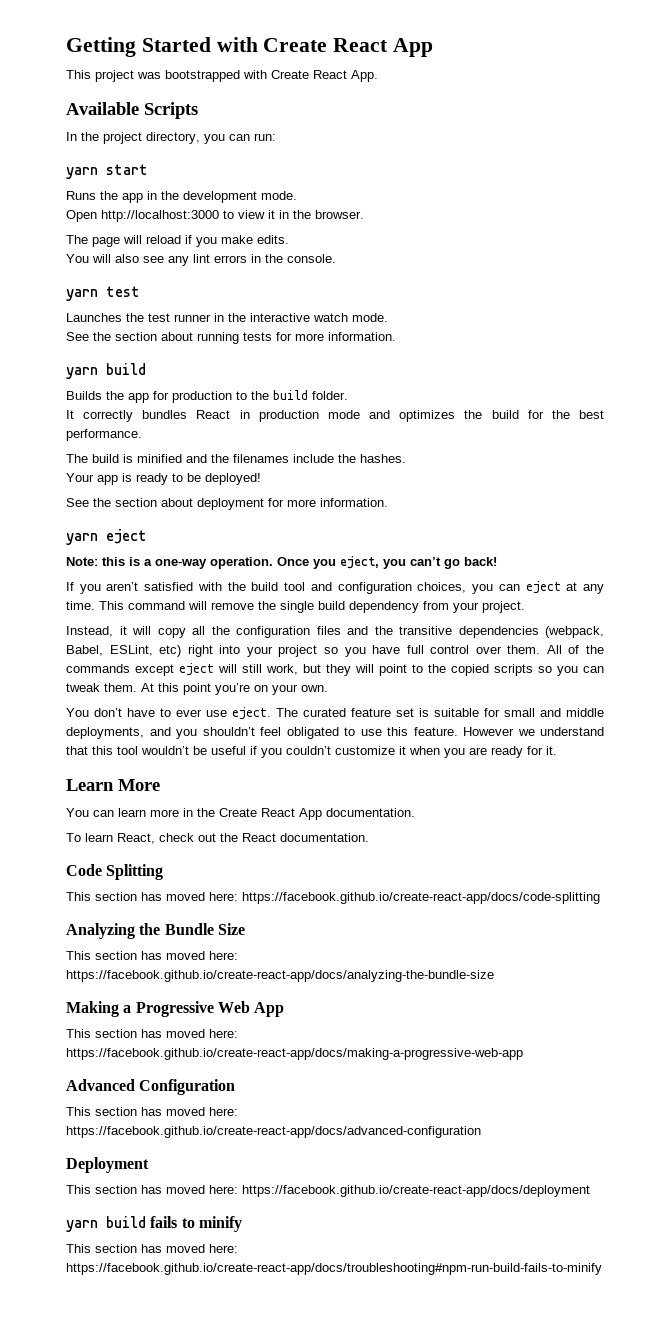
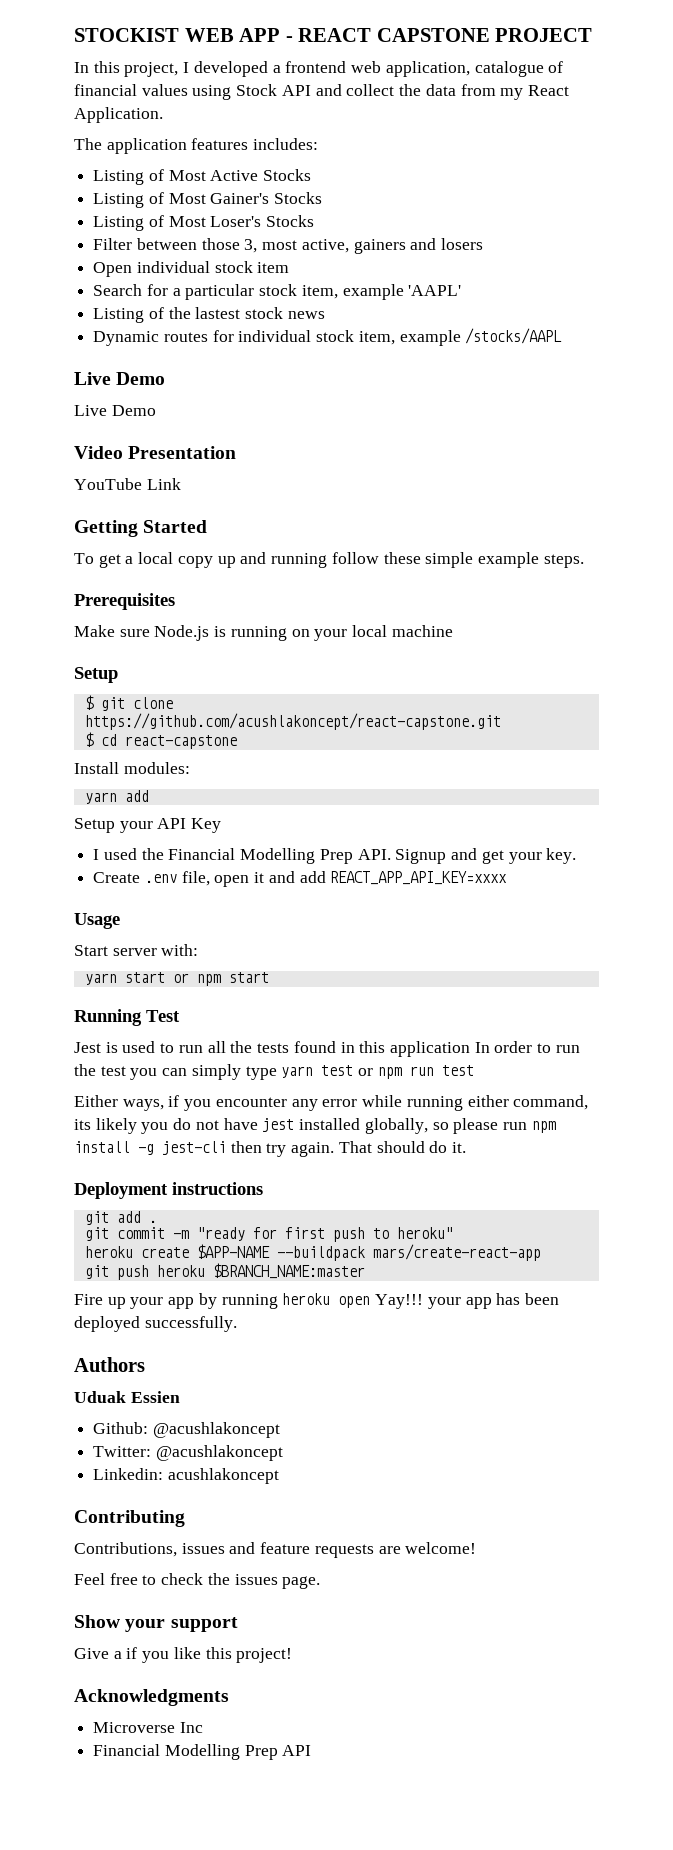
- Getting Started with Create React App
- This project was bootstrapped with Create React App.
- Available Scripts
- In the project directory, you can run:
- yarn start
- Runs the app in the development mode.
- Open http://localhost:3000 to view it in the browser.
- The page will reload if you make edits.
- You will also see any lint errors in the console.
- yarn test
- Launches the test runner in the interactive watch mode.
- See the section about running tests for more information.
- yarn build
- Builds the app for production to the build folder.
- It correctly bundles React in production mode and optimizes the build for the best performance.
- The build is minified and the filenames include the hashes.
- Your app is ready to be deployed!
- See the section about deployment for more information.
- yarn eject
- Note: this is a one-way operation. Once you eject, you can’t go back!
- If you aren’t satisfied with the build tool and configuration choices, you can eject at any time. This command will remove the single build dependency from your project.
- Instead, it will copy all the configuration files and the transitive dependencies (webpack, Babel, ESLint, etc) right into your project so you have full control over them. All of the commands except eject will still work, but they will point to the copied scripts so you can tweak them. At this point you’re on your own.
- You don’t have to ever use eject. The curated feature set is suitable for small and middle deployments, and you shouldn’t feel obligated to use this feature. However we understand that this tool wouldn’t be useful if you couldn’t customize it when you are ready for it.
- Learn More
- You can learn more in the Create React App documentation.
- To learn React, check out the React documentation.
- Code Splitting
- This section has moved here: https://facebook.github.io/create-react-app/docs/code-splitting
- Analyzing the Bundle Size
- This section has moved here: https://facebook.github.io/create-react-app/docs/analyzing-the-bundle-size
- Making a Progressive Web App
- This section has moved here: https://facebook.github.io/create-react-app/docs/making-a-progressive-web-app
- Advanced Configuration
- This section has moved here: https://facebook.github.io/create-react-app/docs/advanced-configuration
- Deployment
- This section has moved here: https://facebook.github.io/create-react-app/docs/deployment
- yarn build fails to minify
- This section has moved here: https://facebook.github.io/create-react-app/docs/troubleshooting#npm-run-build-fails-to-minify
+ STOCKIST WEB APP - REACT CAPSTONE PROJECT
+ In this project, I developed a frontend web application, catalogue of financial values using Stock API and collect the data from my React Application.
+ The application features includes:
+ Listing of Most Active Stocks
+ Listing of Most Gainer's Stocks
+ Listing of Most Loser's Stocks
+ Filter between those 3, most active, gainers and losers
+ Open individual stock item
+ Search for a particular stock item, example 'AAPL'
+ Listing of the lastest stock news
+ Dynamic routes for individual stock item, example /stocks/AAPL
+ Live Demo
+ Live Demo
+ Video Presentation
+ YouTube Link
+ Getting Started
+ To get a local copy up and running follow these simple example steps.
+ Prerequisites
+ Make sure Node.js is running on your local machine
+ Setup
+ $ git clone https://github.com/acushlakoncept/react-capstone.git
+ $ cd react-capstone
+ Install modules:
+ yarn add
+ Setup your API Key
+ I used the Financial Modelling Prep API. Signup and get your key.
+ Create .env file, open it and add REACT_APP_API_KEY=xxxx
+ Usage
+ Start server with:
+ yarn start or npm start
+ Running Test
+ Jest is used to run all the tests found in this application In order to run the test you can simply type yarn test or npm run test
+ Either ways, if you encounter any error while running either command, its likely you do not have jest installed globally, so please run npm install -g jest-cli then try again. That should do it.
+ Deployment instructions
+ git add .
+ git commit -m "ready for first push to heroku"
+ heroku create $APP-NAME --buildpack mars/create-react-app
+ git push heroku $BRANCH_NAME:master
+ Fire up your app by running heroku open Yay!!! your app has been deployed successfully.
+ Authors
+ Uduak Essien
+ Github: @acushlakoncept
+ Twitter: @acushlakoncept
+ Linkedin: acushlakoncept
+ Contributing
+ Contributions, issues and feature requests are welcome!
+ Feel free to check the issues page.
+ Show your support
+ Give a if you like this project!
+ Acknowledgments
+ Microverse Inc
+ Financial Modelling Prep API

